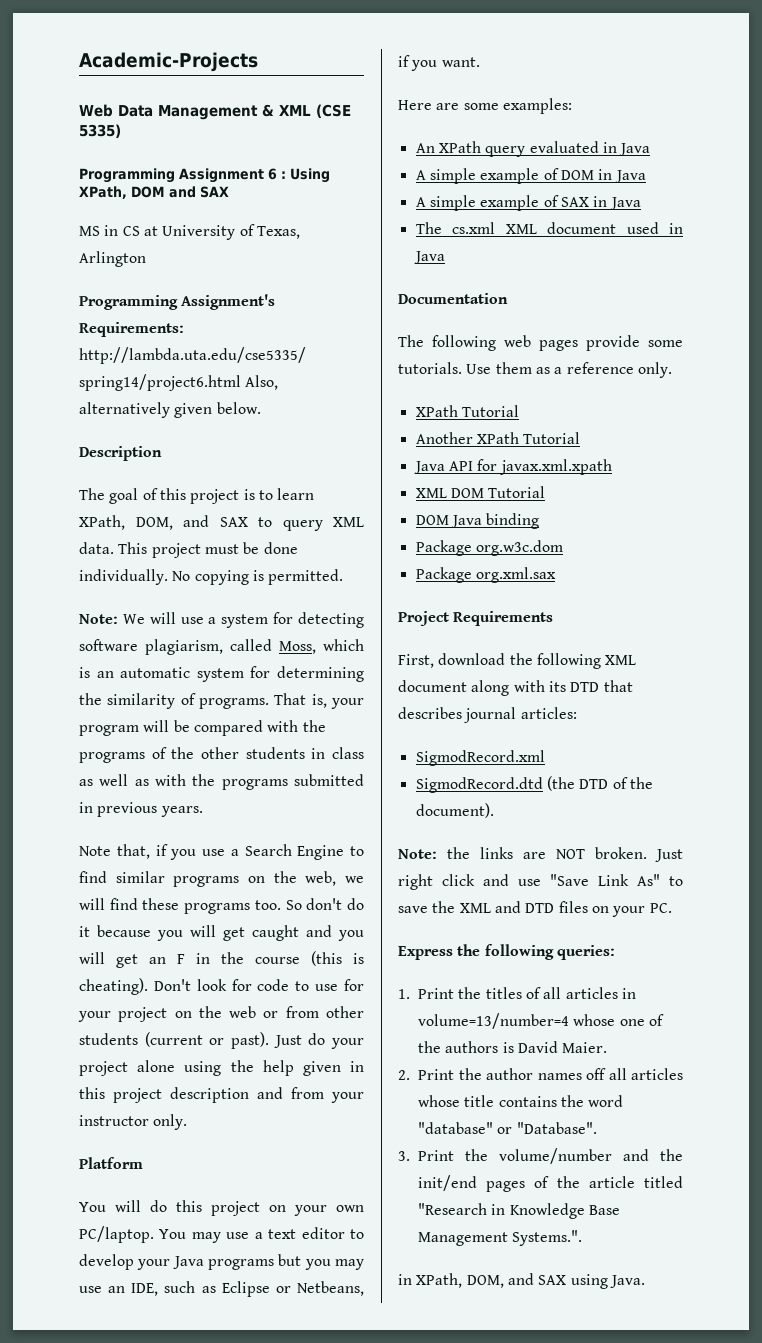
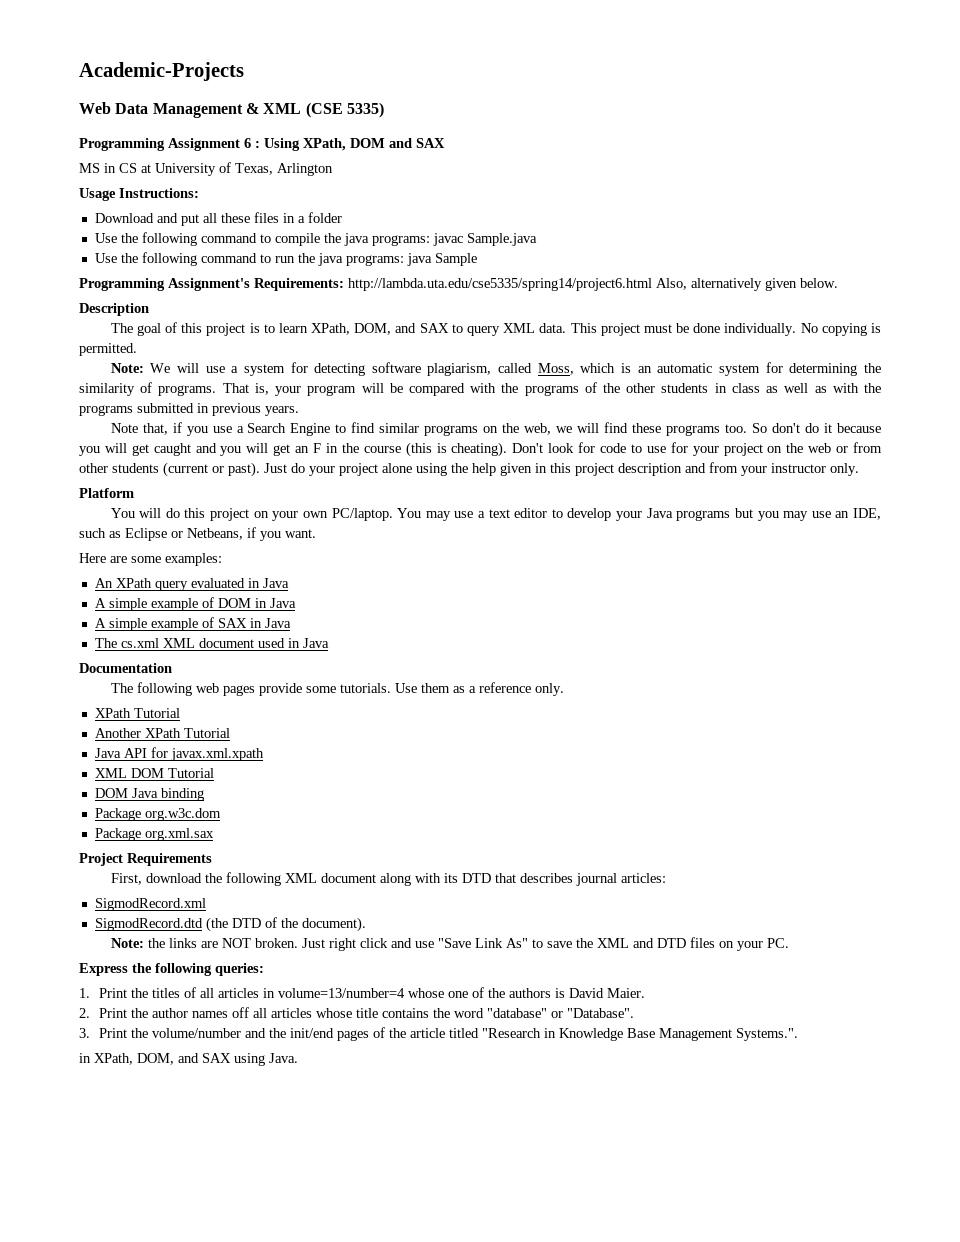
+ Usage Instructions:
+ Download and put all these files in a folder
+ Use the following command to compile the java programs: javac Sample.java
+ Use the following command to run the java programs: java Sample

